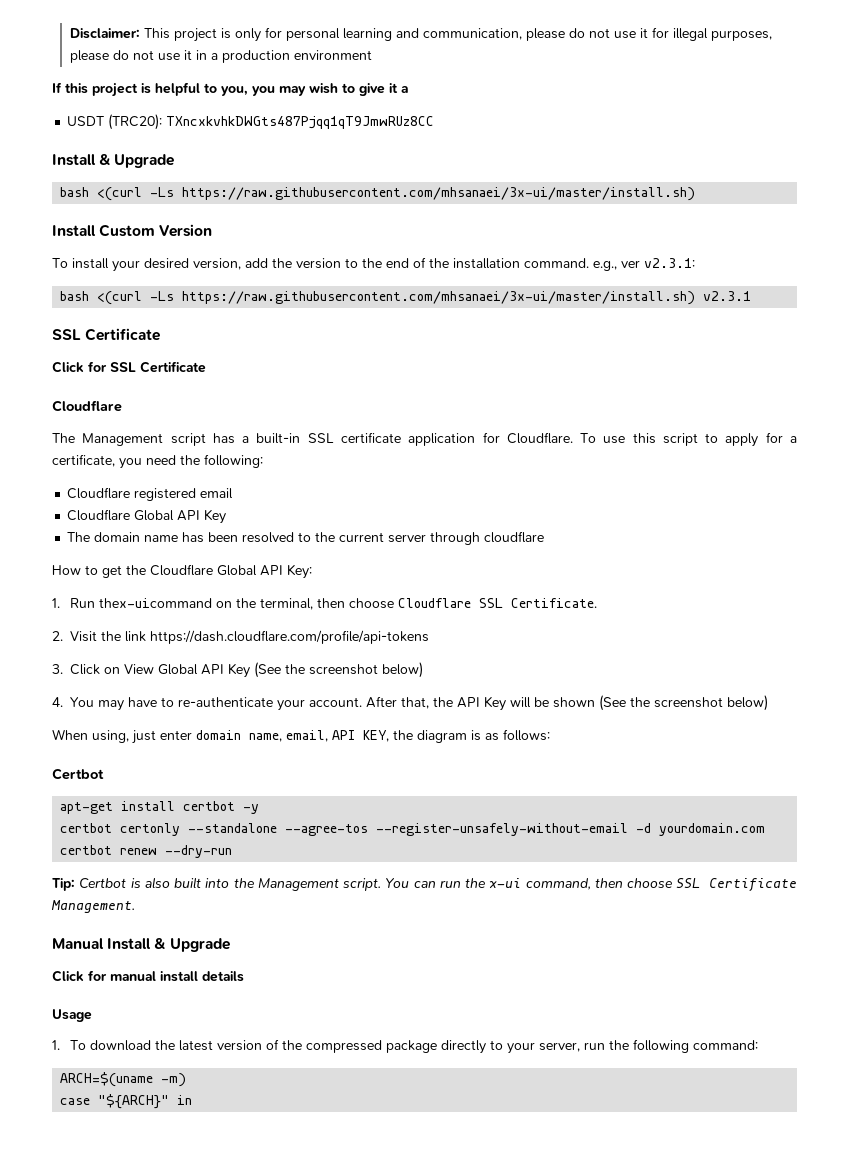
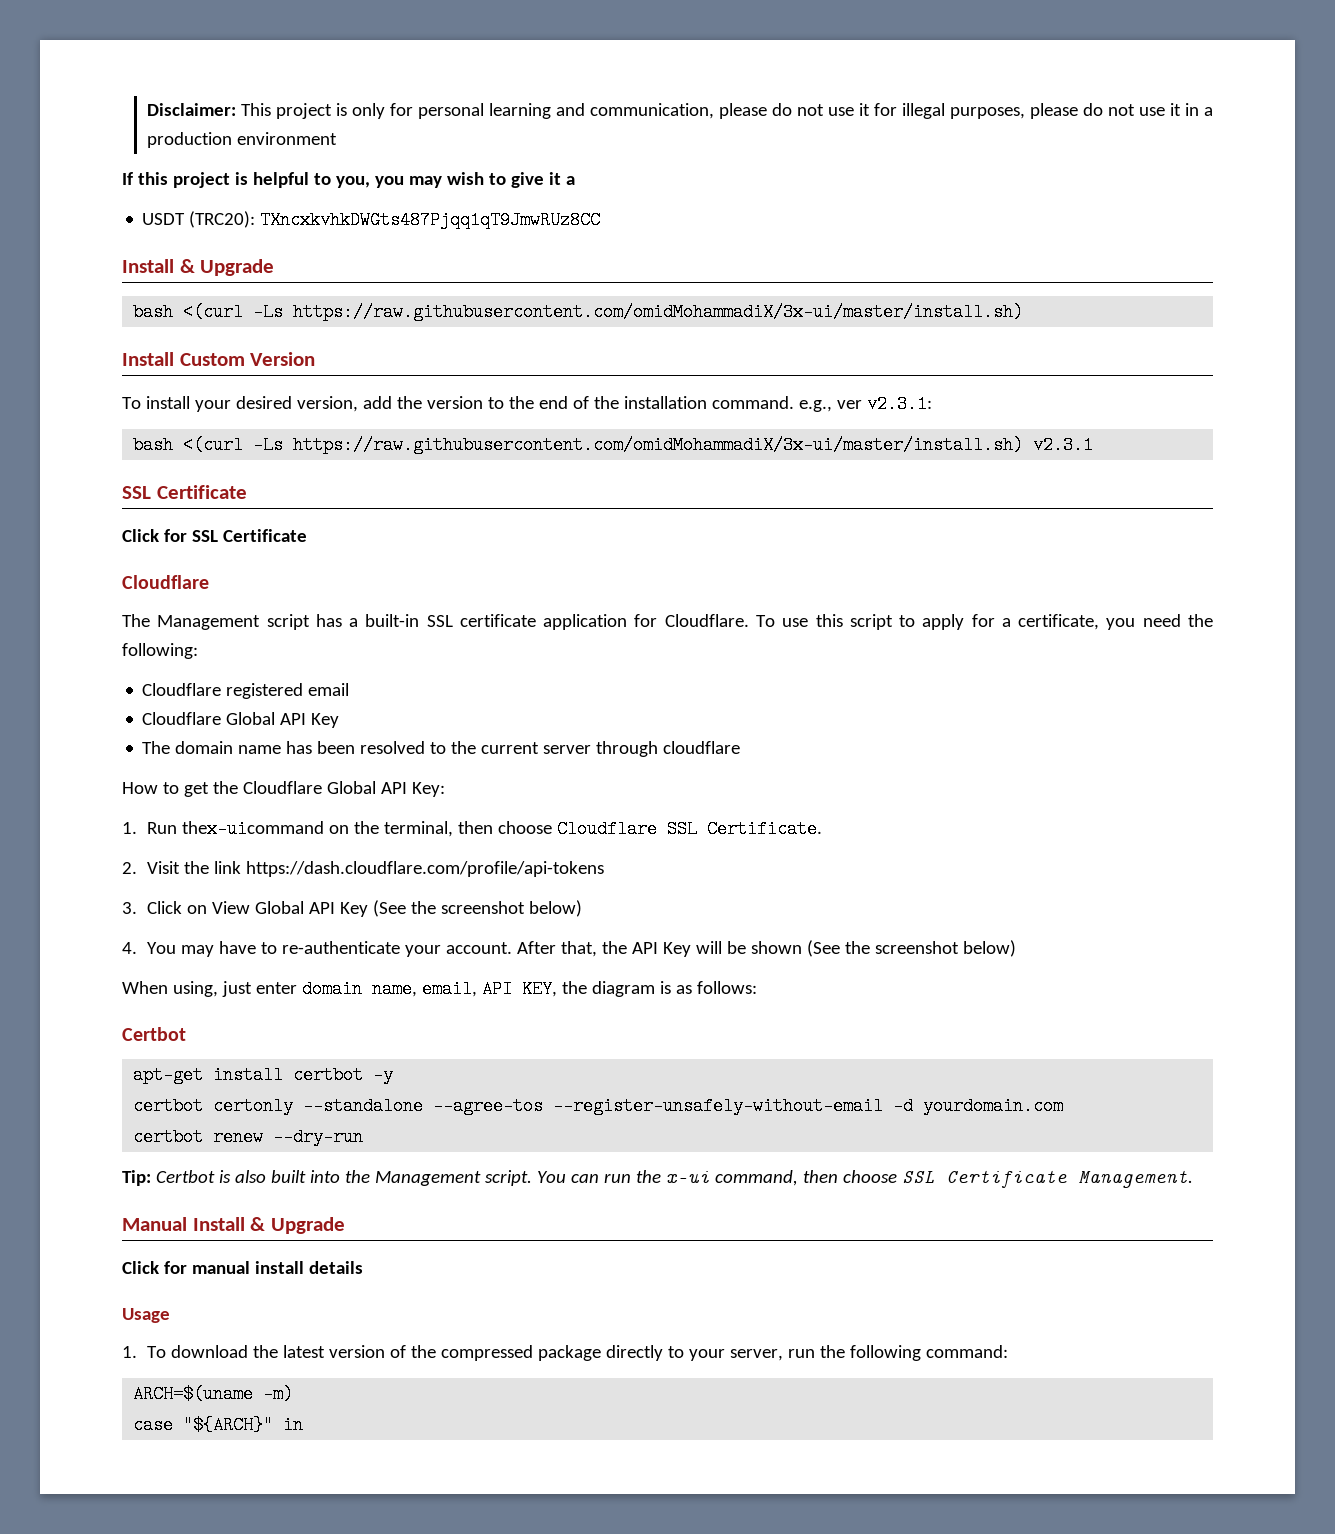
  USDT (TRC20): TXncxkvhkDWGts487Pjqq1qT9JmwRUz8CC
  Install & Upgrade
- bash <(curl -Ls https://raw.githubusercontent.com/mhsanaei/3x-ui/master/install.sh)
+ bash <(curl -Ls https://raw.githubusercontent.com/omidMohammadiX/3x-ui/master/install.sh)
- bash <(curl -Ls https://raw.githubusercontent.com/mhsanaei/3x-ui/master/install.sh) v2.3.1
+ bash <(curl -Ls https://raw.githubusercontent.com/omidMohammadiX/3x-ui/master/install.sh) v2.3.1

